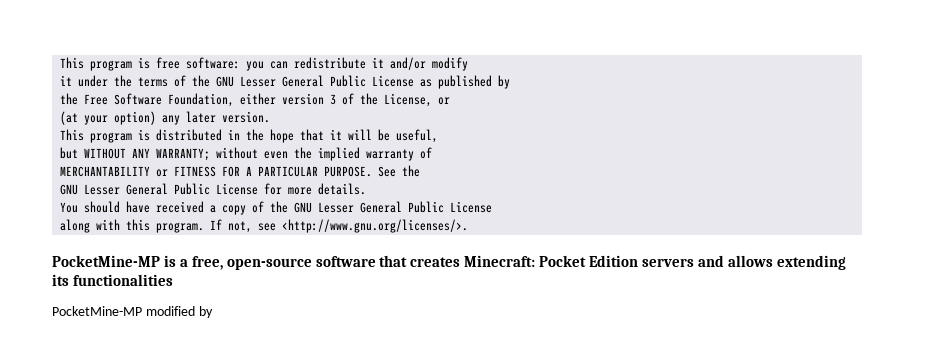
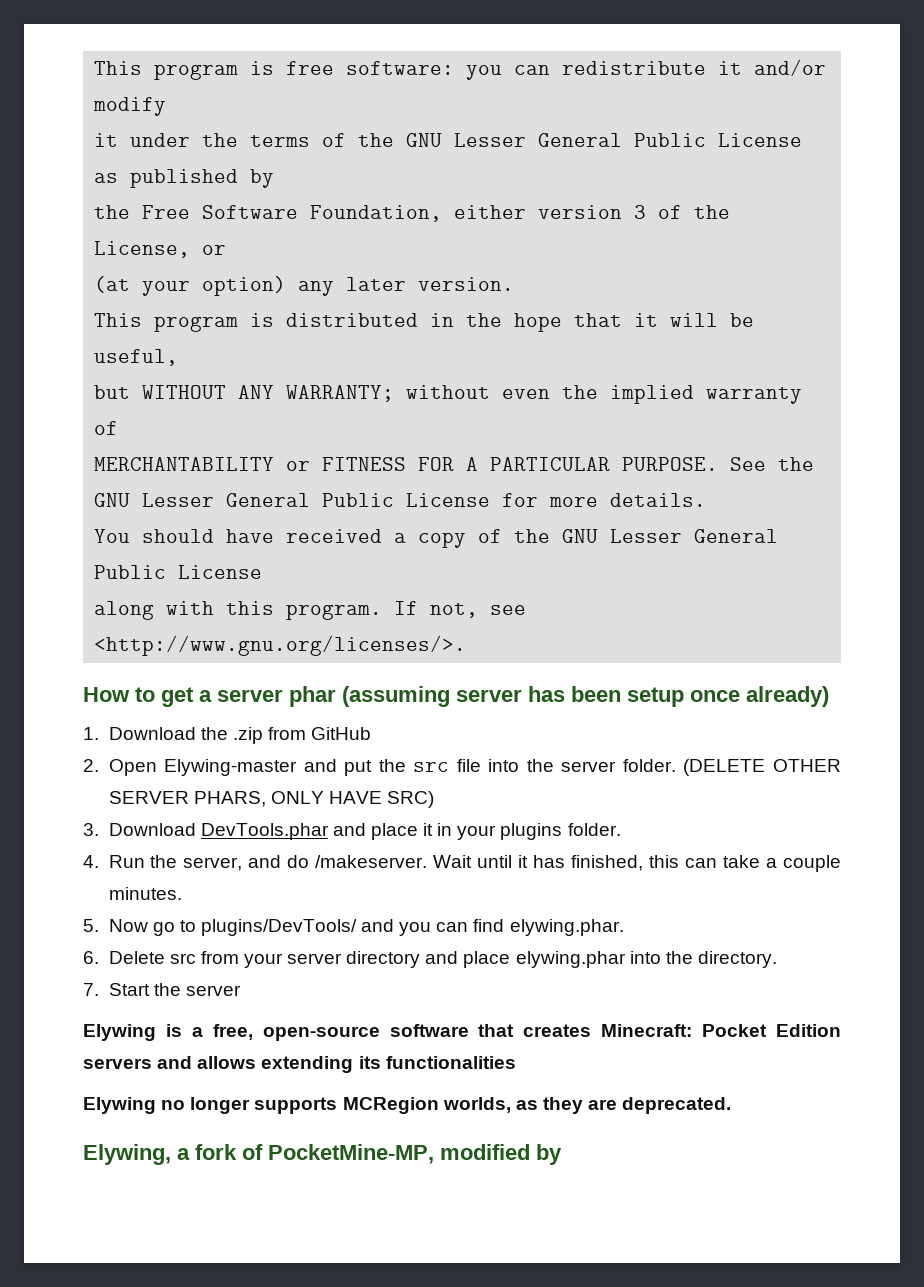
- PocketMine-MP is a free, open-source software that creates Minecraft: Pocket Edition servers and allows extending its functionalities
+ How to get a server phar (assuming server has been setup once already)
+ 1. Download the .zip from GitHub
+ 2. Open Elywing-master and put the src file into the server folder. (DELETE OTHER SERVER PHARS, ONLY HAVE SRC)
+ 3. Download DevTools.phar and place it in your plugins folder.
+ 4. Run the server, and do /makeserver. Wait until it has finished, this can take a couple minutes.
+ 5. Now go to plugins/DevTools/ and you can find elywing.phar.
+ 6. Delete src from your server directory and place elywing.phar into the directory.
+ 7. Start the server
+ Elywing is a free, open-source software that creates Minecraft: Pocket Edition servers and allows extending its functionalities
- PocketMine-MP modified by
+ Elywing no longer supports MCRegion worlds, as they are deprecated.
+ Elywing, a fork of PocketMine-MP, modified by

